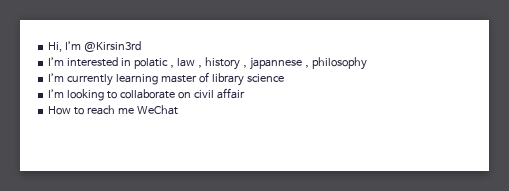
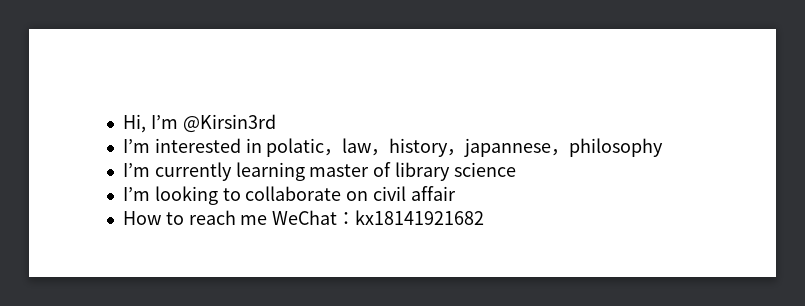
- How to reach me WeChat
+ How to reach me WeChat：kx18141921682

